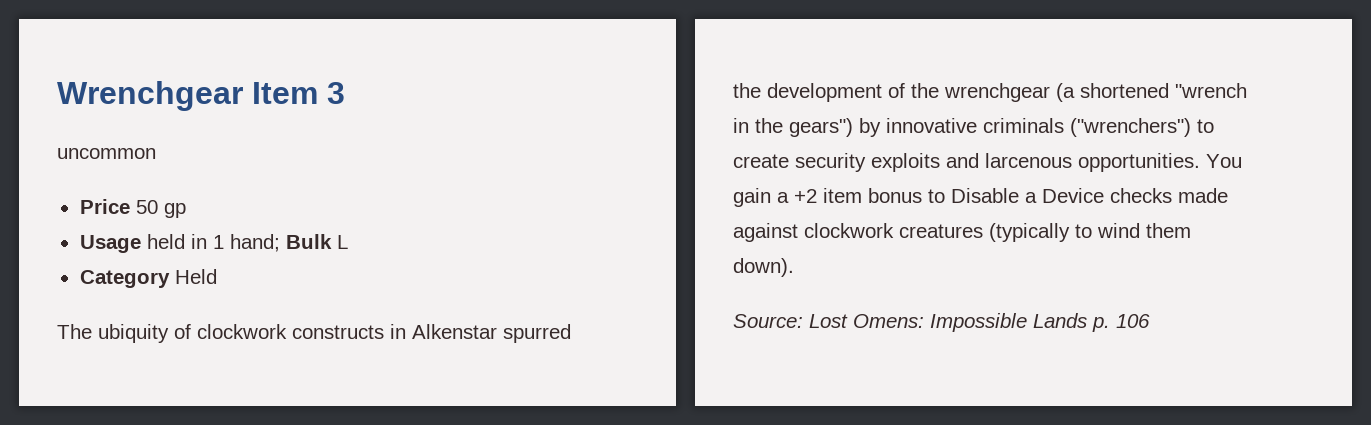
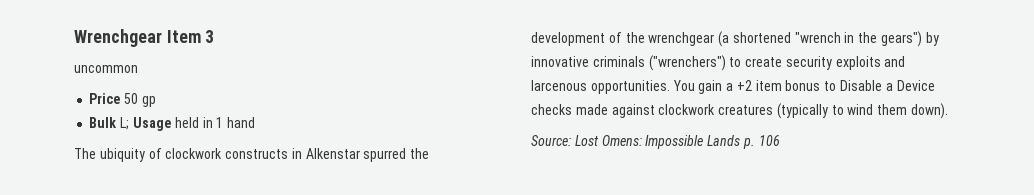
- Usage held in 1 hand; Bulk L
- Category Held
+ Bulk L; Usage held in 1 hand

